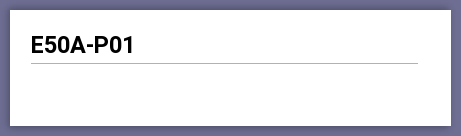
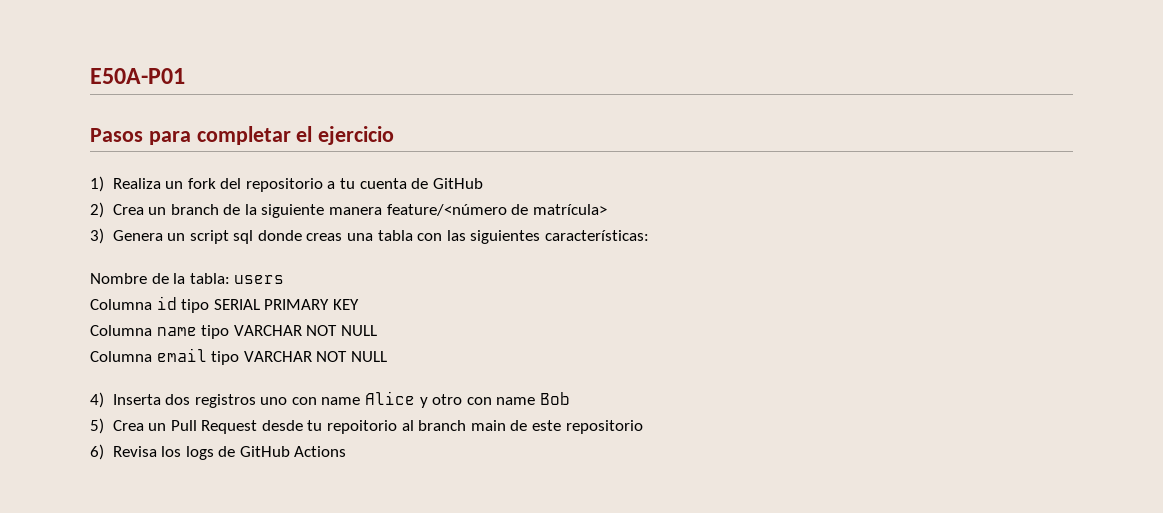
+ Pasos para completar el ejercicio
+ 1) Realiza un fork del repositorio a tu cuenta de GitHub
+ 2) Crea un branch de la siguiente manera feature/<número de matrícula>
+ 3) Genera un script sql donde creas una tabla con las siguientes características:
+ Nombre de la tabla: users
+ Columna id tipo SERIAL PRIMARY KEY
+ Columna name tipo VARCHAR NOT NULL
+ Columna email tipo VARCHAR NOT NULL
+ 4) Inserta dos registros uno con name Alice y otro con name Bob
+ 5) Crea un Pull Request desde tu repoitorio al branch main de este repositorio
+ 6) Revisa los logs de GitHub Actions

